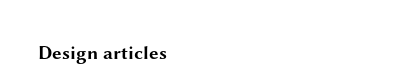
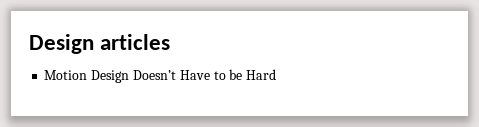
+ Motion Design Doesn’t Have to be Hard

